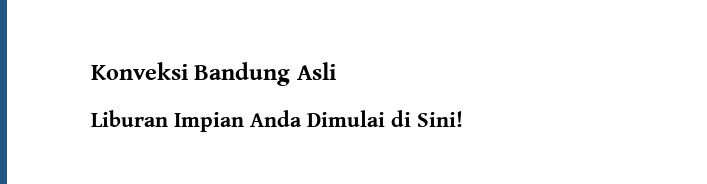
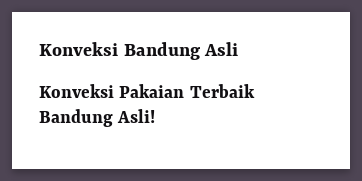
- Liburan Impian Anda Dimulai di Sini!
+ Konveksi Pakaian Terbaik Bandung Asli!

